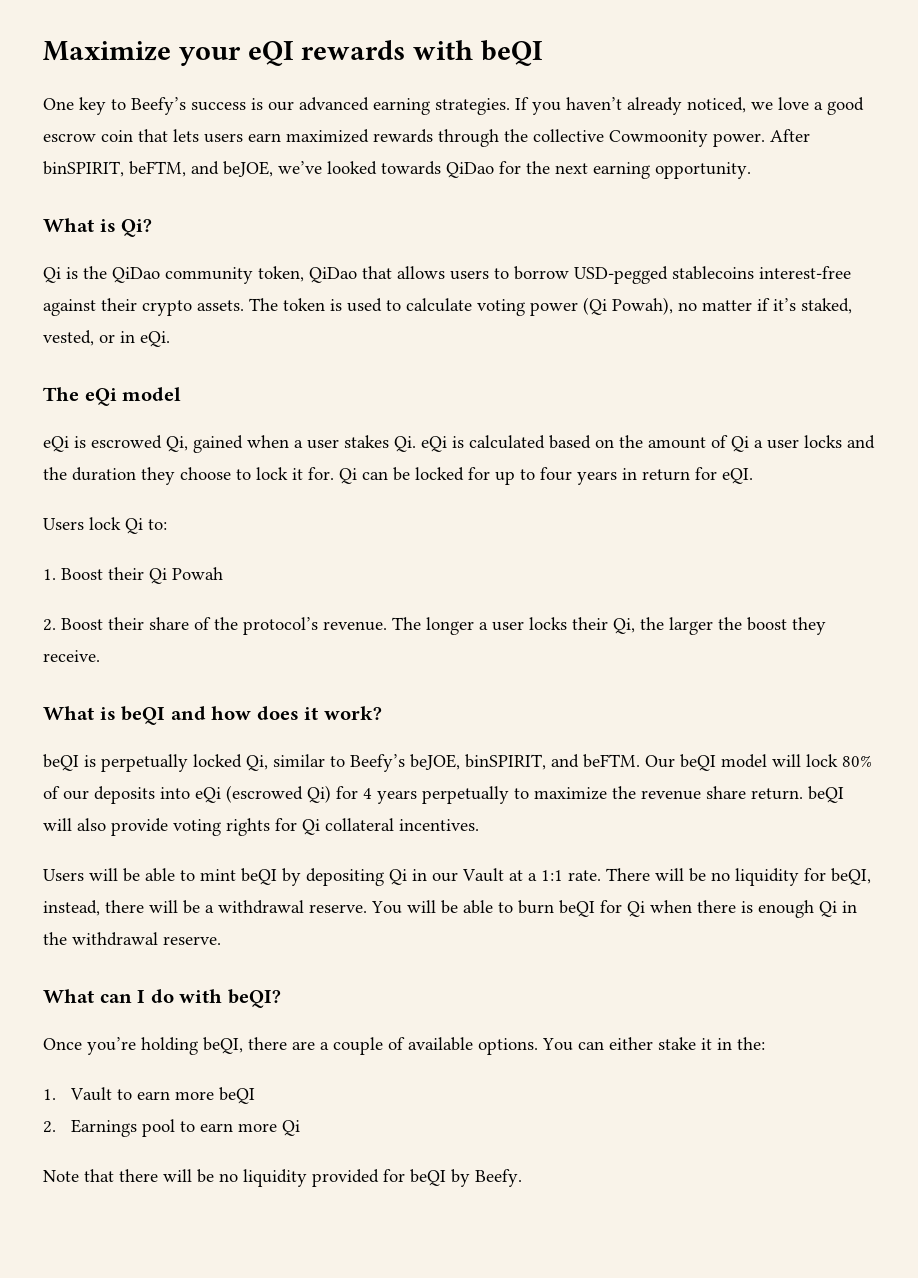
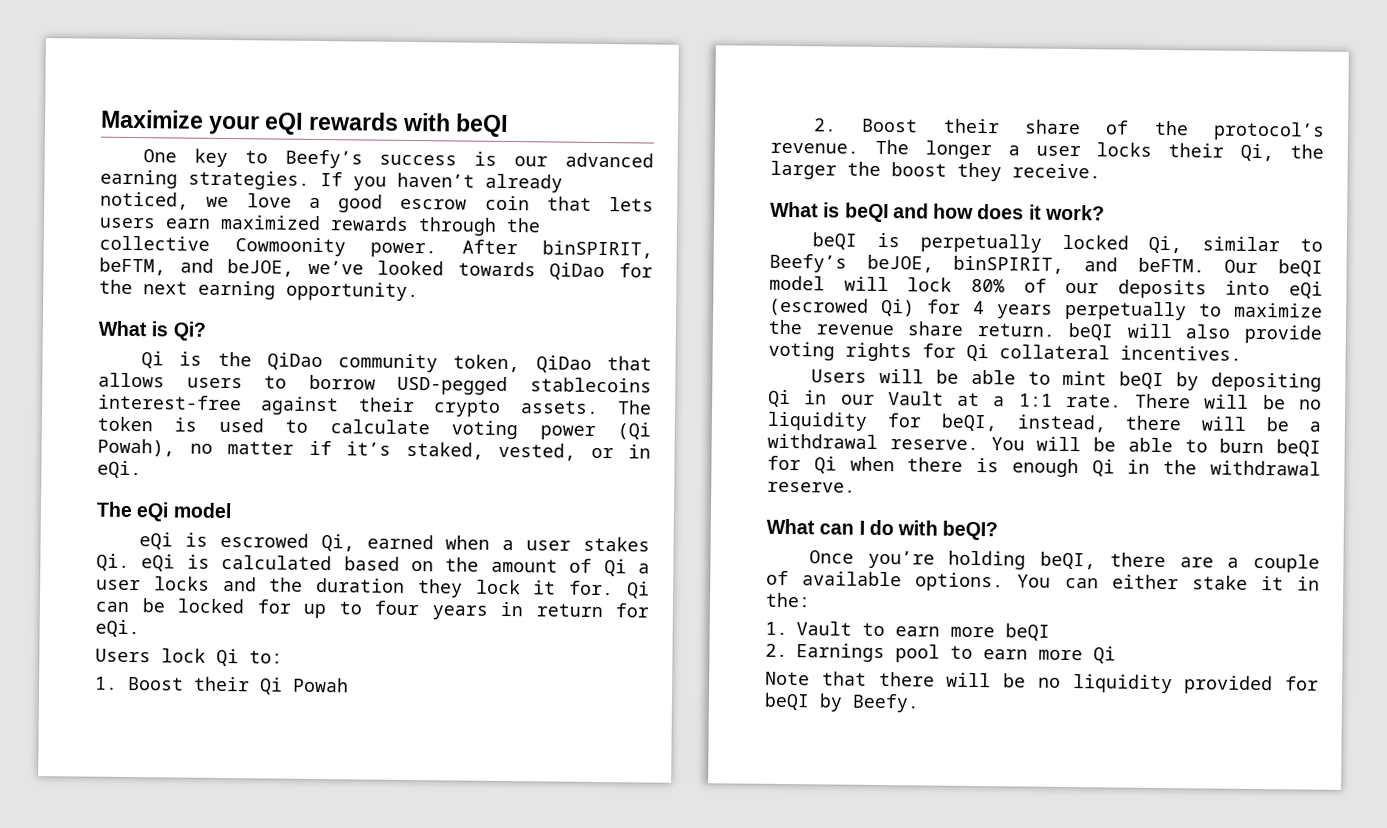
- eQi is escrowed Qi, gained when a user stakes Qi. eQi is calculated based on the amount of Qi a user locks and the duration they choose to lock it for.
+ eQi is escrowed Qi, earned when a user stakes Qi. eQi is calculated based on the amount of Qi a user locks and the duration they lock it for.
- Qi can be locked for up to four years in return for eQI.
+ Qi can be locked for up to four years in return for eQi.

